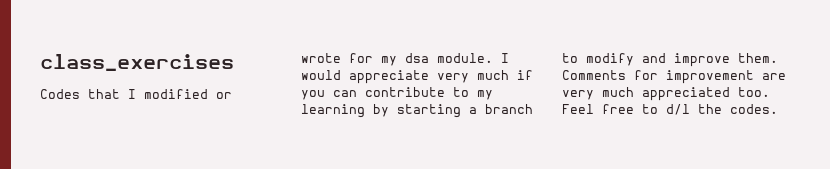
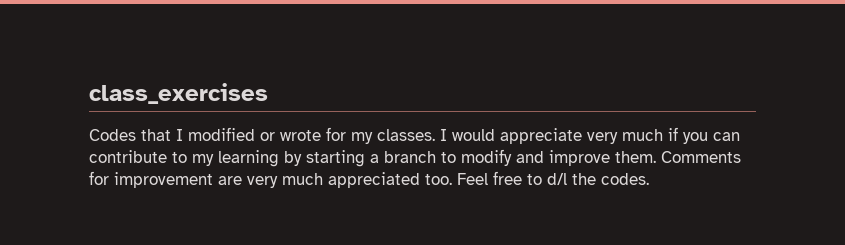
- Codes that I modified or wrote for my dsa module.
+ Codes that I modified or wrote for my classes.

